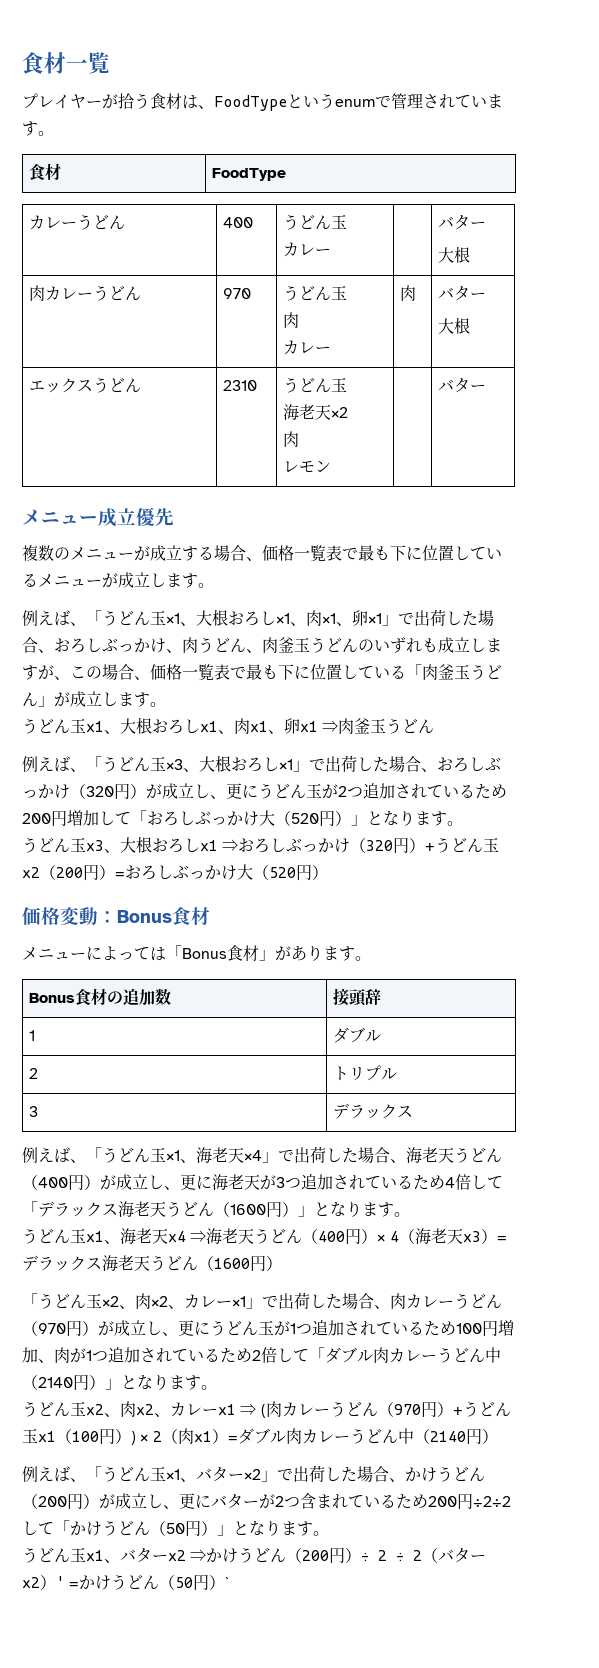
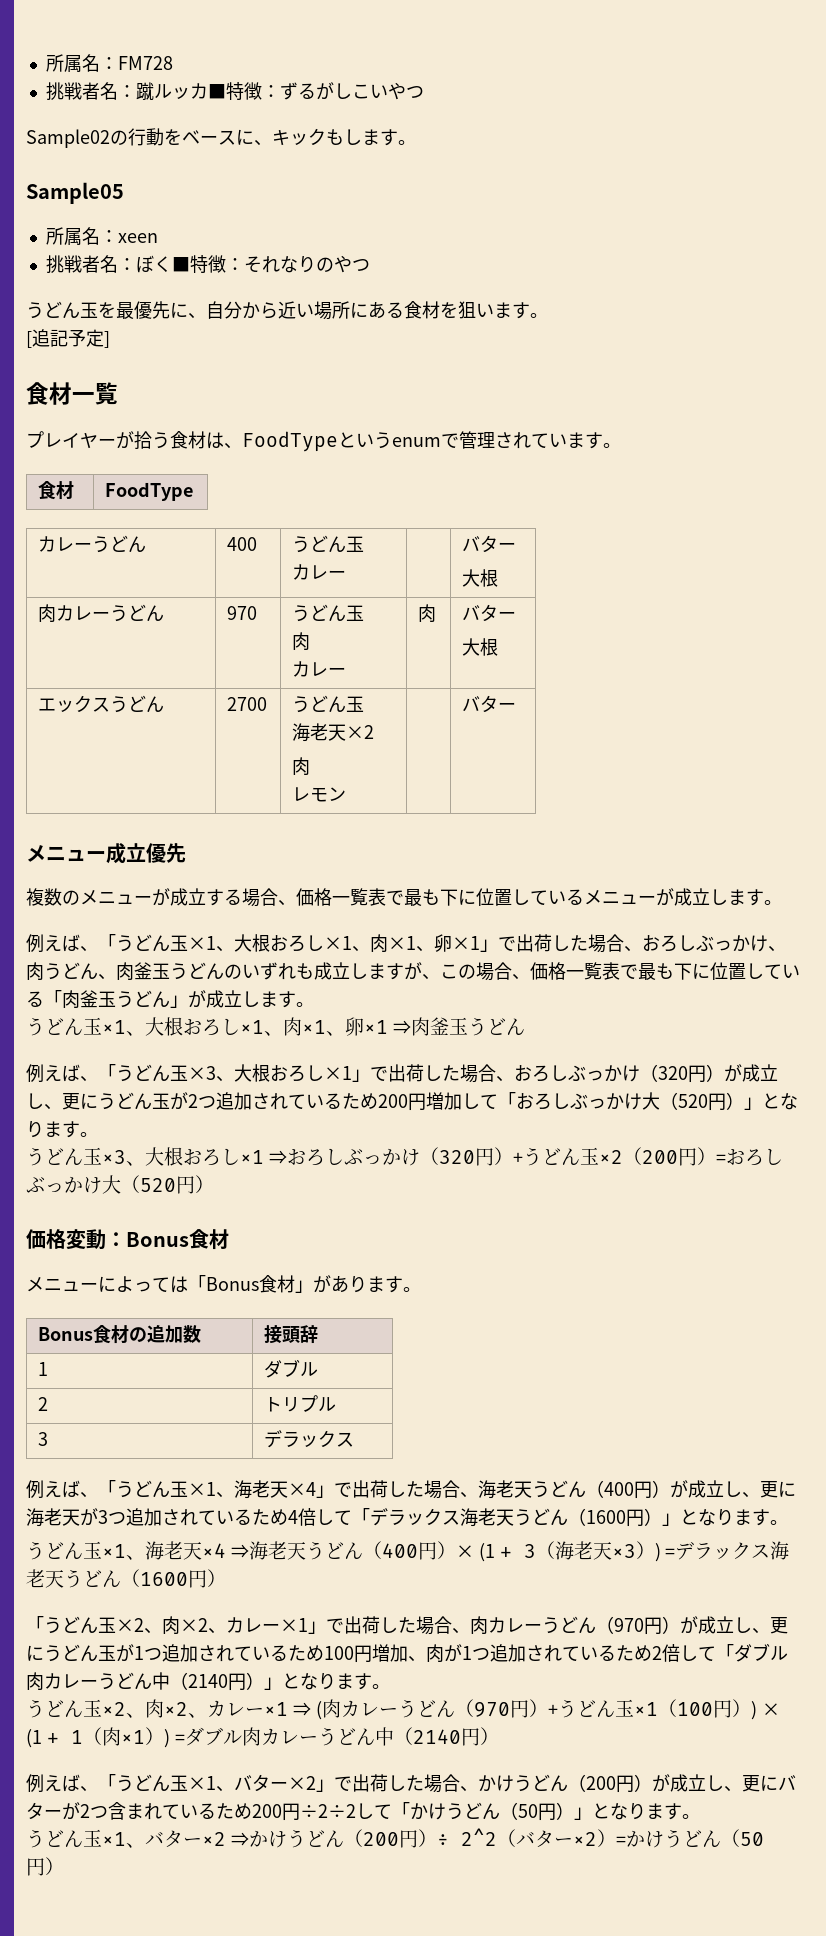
+ 所属名：FM728
+ 挑戦者名：蹴ルッカ■特徴：ずるがしこいやつ
+ Sample02の行動をベースに、キックもします。
+ Sample05
+ 所属名：xeen
+ 挑戦者名：ぼく■特徴：それなりのやつ
+ うどん玉を最優先に、自分から近い場所にある食材を狙います。
+ [追記予定]
- エックスうどん | 2310 | うどん玉
+ エックスうどん | 2700 | うどん玉
- うどん玉×1、海老天×4 ⇒海老天うどん（400円）× 4（海老天×3）=デラックス海老天うどん（1600円）
+ うどん玉×1、海老天×4 ⇒海老天うどん（400円）× (1 + 3（海老天×3）) =デラックス海老天うどん（1600円）
- うどん玉×2、肉×2、カレー×1 ⇒ (肉カレーうどん（970円）+うどん玉×1（100円）) × 2（肉×1）=ダブル肉カレーうどん中（2140円）
+ うどん玉×2、肉×2、カレー×1 ⇒ (肉カレーうどん（970円）+うどん玉×1（100円）) × (1 + 1（肉×1）) =ダブル肉カレーうどん中（2140円）
- うどん玉×1、バター×2 ⇒かけうどん（200円）÷ 2 ÷ 2（バター×2）' =かけうどん（50円）`
+ うどん玉×1、バター×2 ⇒かけうどん（200円）÷ 2^2（バター×2）=かけうどん（50円）

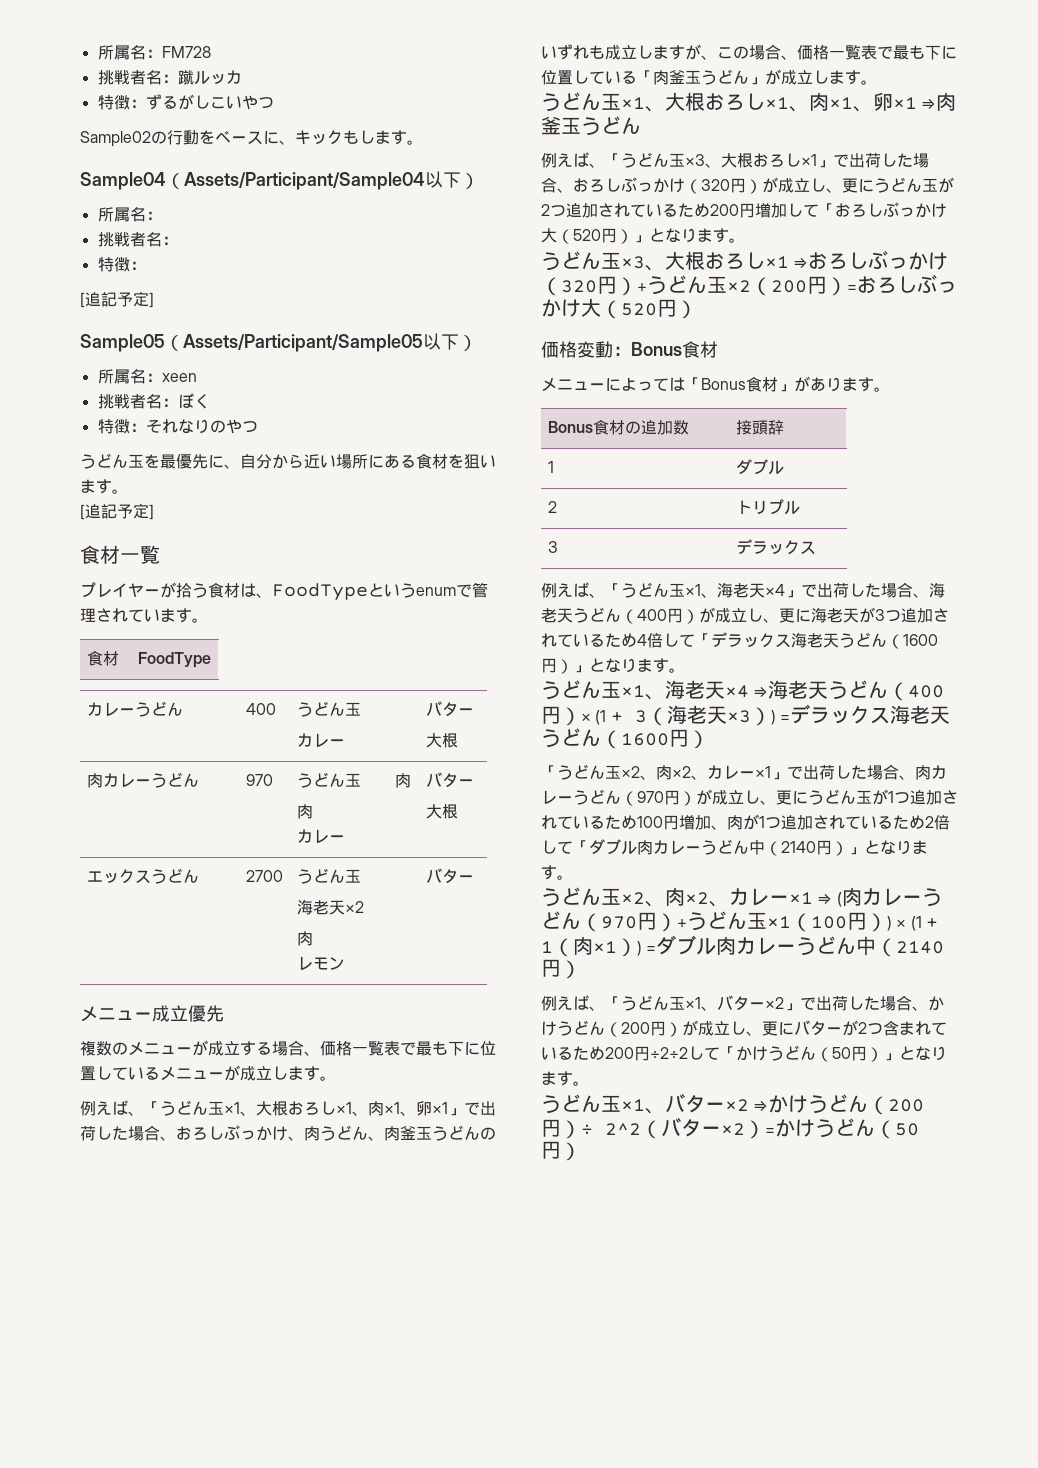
- 挑戦者名：蹴ルッカ■特徴：ずるがしこいやつ
+ 挑戦者名：蹴ルッカ
+ 特徴：ずるがしこいやつ
- Sample05
+ Sample04（Assets/Participant/Sample04以下）
+ 所属名：
+ 挑戦者名：
+ 特徴：
+ [追記予定]
+ Sample05（Assets/Participant/Sample05以下）
- 挑戦者名：ぼく■特徴：それなりのやつ
+ 挑戦者名：ぼく
+ 特徴：それなりのやつ

